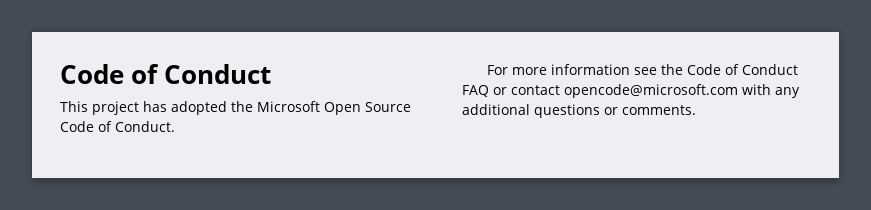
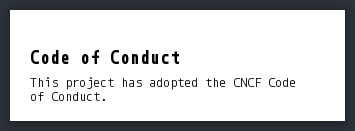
- This project has adopted the Microsoft Open Source Code of Conduct.
+ This project has adopted the CNCF Code of Conduct.
- For more information see the Code of Conduct FAQ or contact opencode@microsoft.com with any additional questions or comments.

